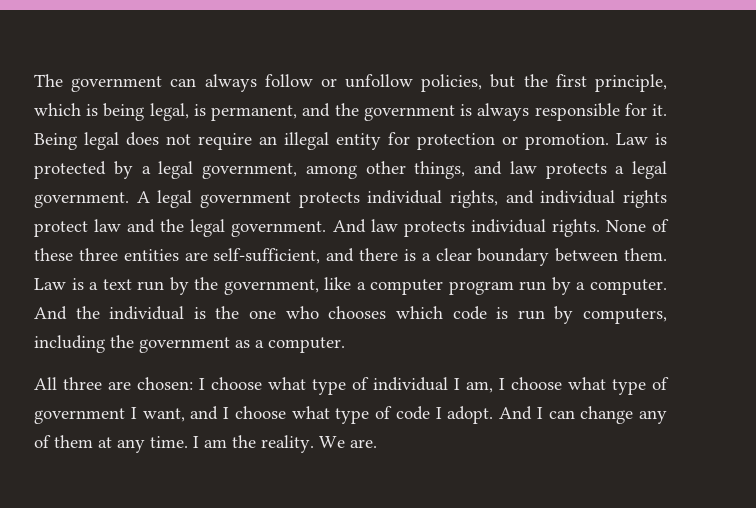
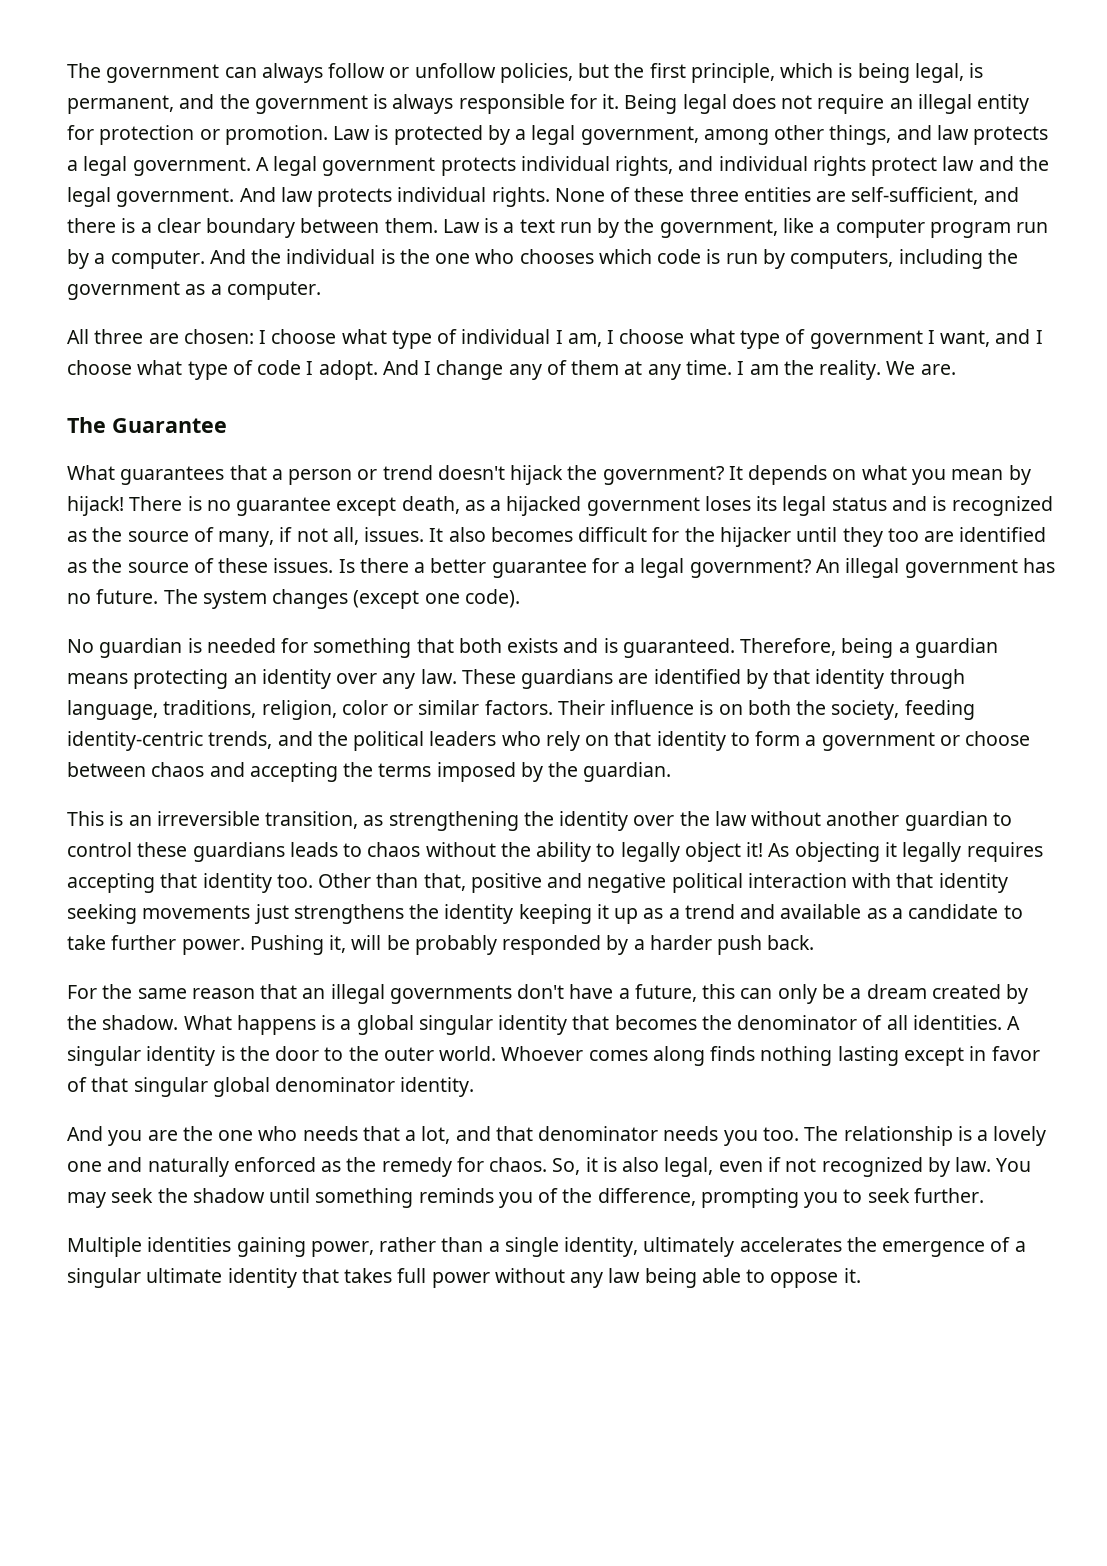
- And I can change any of them at any time.
+ And I change any of them at any time.
+ The Guarantee
+ What guarantees that a person or trend doesn't hijack the government? It depends on what you mean by hijack! There is no guarantee except death, as a hijacked government loses its legal status and is recognized as the source of many, if not all, issues. It also becomes difficult for the hijacker until they too are identified as the source of these issues. Is there a better guarantee for a legal government? An illegal government has no future. The system changes (except one code).
+ No guardian is needed for something that both exists and is guaranteed. Therefore, being a guardian means protecting an identity over any law. These guardians are identified by that identity through language, traditions, religion, color or similar factors. Their influence is on both the society, feeding identity-centric trends, and the political leaders who rely on that identity to form a government or choose between chaos and accepting the terms imposed by the guardian.
+ This is an irreversible transition, as strengthening the identity over the law without another guardian to control these guardians leads to chaos without the ability to legally object it! As objecting it legally requires accepting that identity too. Other than that, positive and negative political interaction with that identity seeking movements just strengthens the identity keeping it up as a trend and available as a candidate to take further power. Pushing it, will be probably responded by a harder push back.
+ For the same reason that an illegal governments don't have a future, this can only be a dream created by the shadow. What happens is a global singular identity that becomes the denominator of all identities. A singular identity is the door to the outer world. Whoever comes along finds nothing lasting except in favor of that singular global denominator identity.
+ And you are the one who needs that a lot, and that denominator needs you too. The relationship is a lovely one and naturally enforced as the remedy for chaos. So, it is also legal, even if not recognized by law. You may seek the shadow until something reminds you of the difference, prompting you to seek further.
+ Multiple identities gaining power, rather than a single identity, ultimately accelerates the emergence of a singular ultimate identity that takes full power without any law being able to oppose it.

